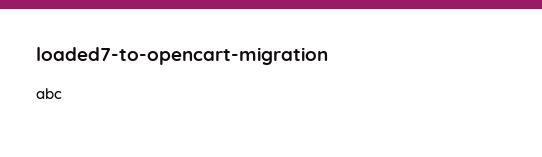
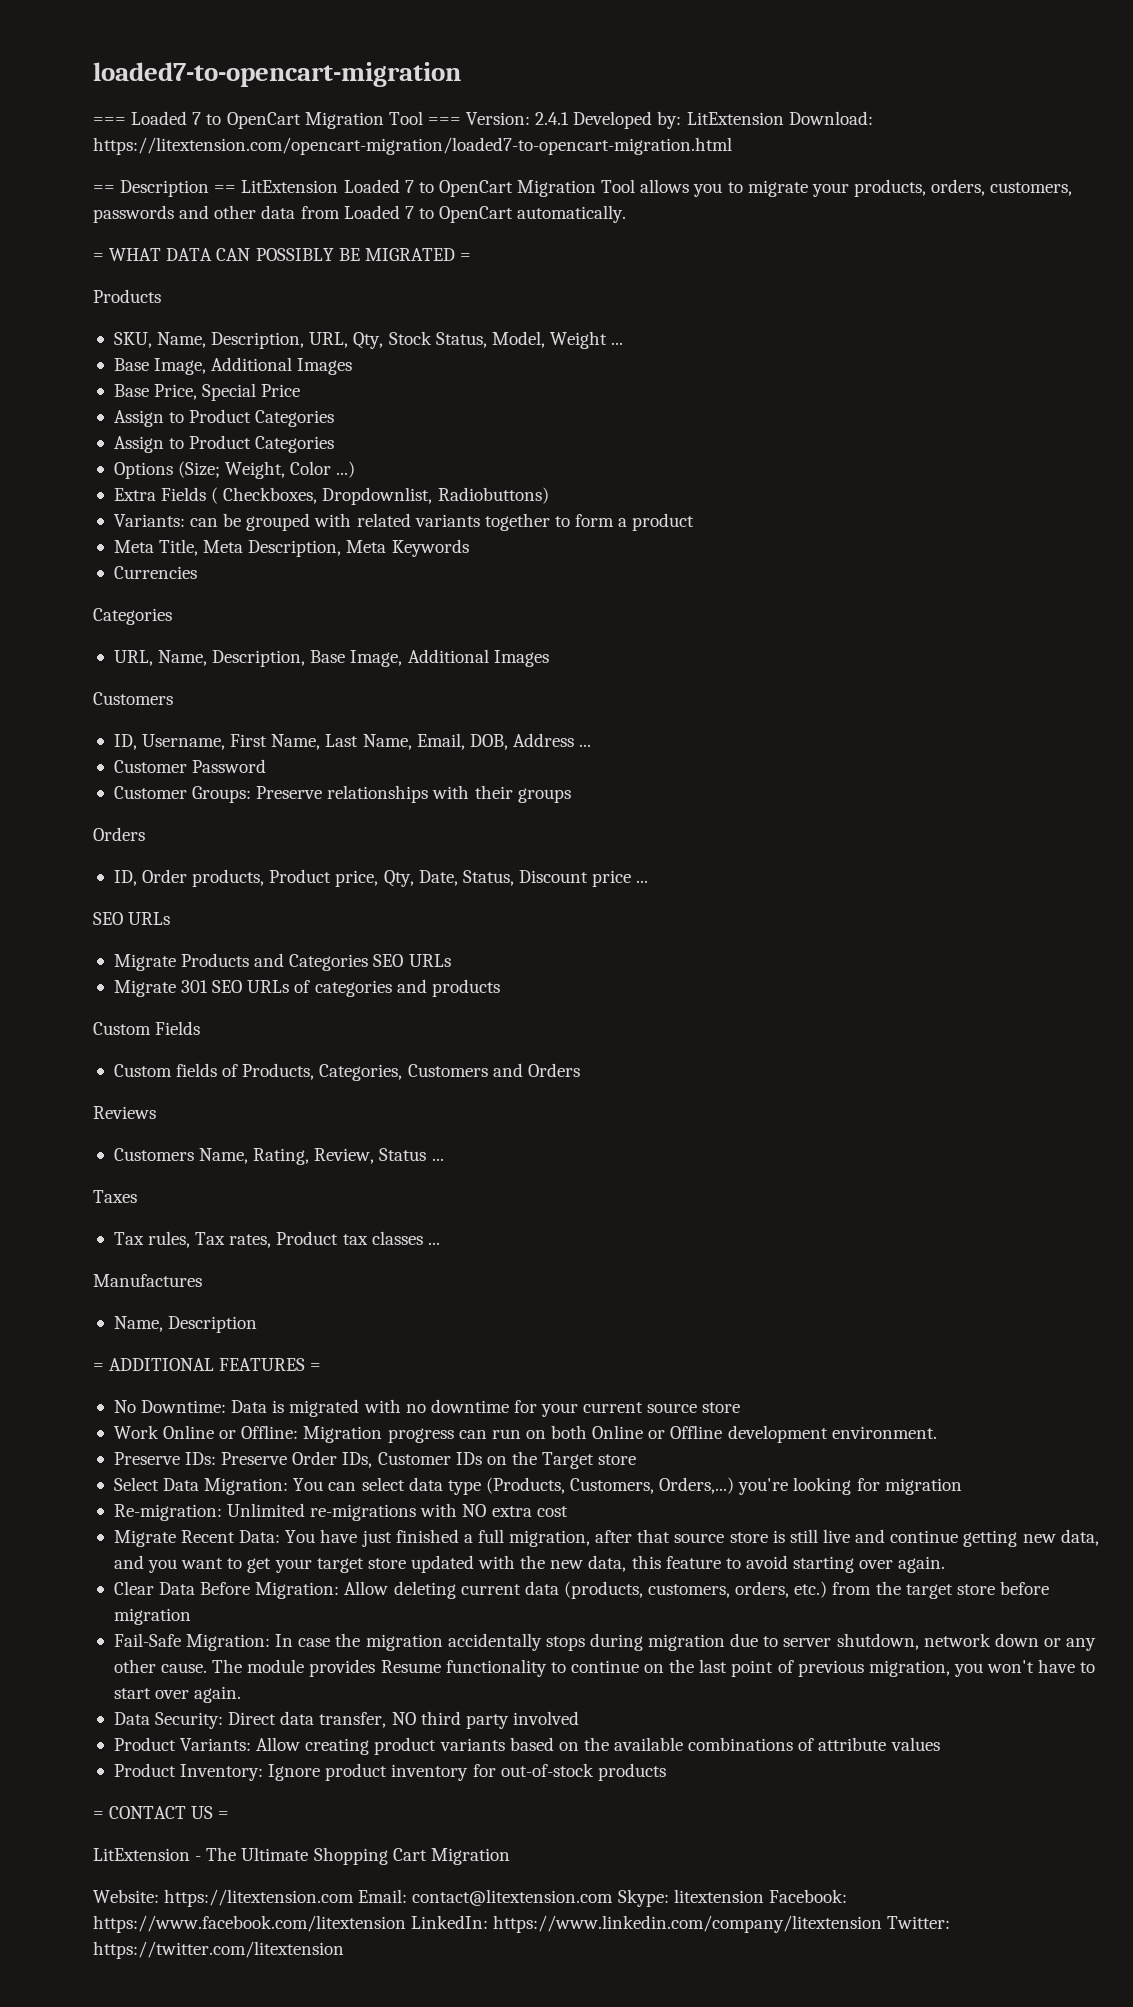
- abc
+ === Loaded 7 to OpenCart Migration Tool === Version: 2.4.1 Developed by: LitExtension Download: https://litextension.com/opencart-migration/loaded7-to-opencart-migration.html
+ == Description == LitExtension Loaded 7 to OpenCart Migration Tool allows you to migrate your products, orders, customers, passwords and other data from Loaded 7 to OpenCart automatically.
+ = WHAT DATA CAN POSSIBLY BE MIGRATED =
+ Products
+ SKU, Name, Description, URL, Qty, Stock Status, Model, Weight ...
+ Base Image, Additional Images
+ Base Price, Special Price
+ Assign to Product Categories
+ Assign to Product Categories
+ Options (Size; Weight, Color ...)
+ Extra Fields ( Checkboxes, Dropdownlist, Radiobuttons)
+ Variants: can be grouped with related variants together to form a product
+ Meta Title, Meta Description, Meta Keywords
+ Currencies
+ Categories
+ URL, Name, Description, Base Image, Additional Images
+ Customers
+ ID, Username, First Name, Last Name, Email, DOB, Address ...
+ Customer Password
+ Customer Groups: Preserve relationships with their groups
+ Orders
+ ID, Order products, Product price, Qty, Date, Status, Discount price ...
+ SEO URLs
+ Migrate Products and Categories SEO URLs
+ Migrate 301 SEO URLs of categories and products
+ Custom Fields
+ Custom fields of Products, Categories, Customers and Orders
+ Reviews
+ Customers Name, Rating, Review, Status ...
+ Taxes
+ Tax rules, Tax rates, Product tax classes ...
+ Manufactures
+ Name, Description
+ = ADDITIONAL FEATURES =
+ No Downtime: Data is migrated with no downtime for your current source store
+ Work Online or Offline: Migration progress can run on both Online or Offline development environment.
+ Preserve IDs: Preserve Order IDs, Customer IDs on the Target store
+ Select Data Migration: You can select data type (Products, Customers, Orders,...) you're looking for migration
+ Re-migration: Unlimited re-migrations with NO extra cost
+ Migrate Recent Data: You have just finished a full migration, after that source store is still live and continue getting new data, and you want to get your target store updated with the new data, this feature to avoid starting over again.
+ Clear Data Before Migration: Allow deleting current data (products, customers, orders, etc.) from the target store before migration
+ Fail-Safe Migration: In case the migration accidentally stops during migration due to server shutdown, network down or any other cause. The module provides Resume functionality to continue on the last point of previous migration, you won't have to start over again.
+ Data Security: Direct data transfer, NO third party involved
+ Product Variants: Allow creating product variants based on the available combinations of attribute values
+ Product Inventory: Ignore product inventory for out-of-stock products
+ = CONTACT US =
+ LitExtension - The Ultimate Shopping Cart Migration
+ Website: https://litextension.com Email: contact@litextension.com Skype: litextension Facebook: https://www.facebook.com/litextension LinkedIn: https://www.linkedin.com/company/litextension Twitter: https://twitter.com/litextension

